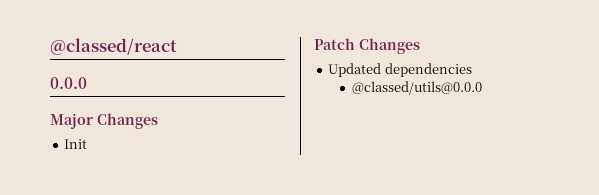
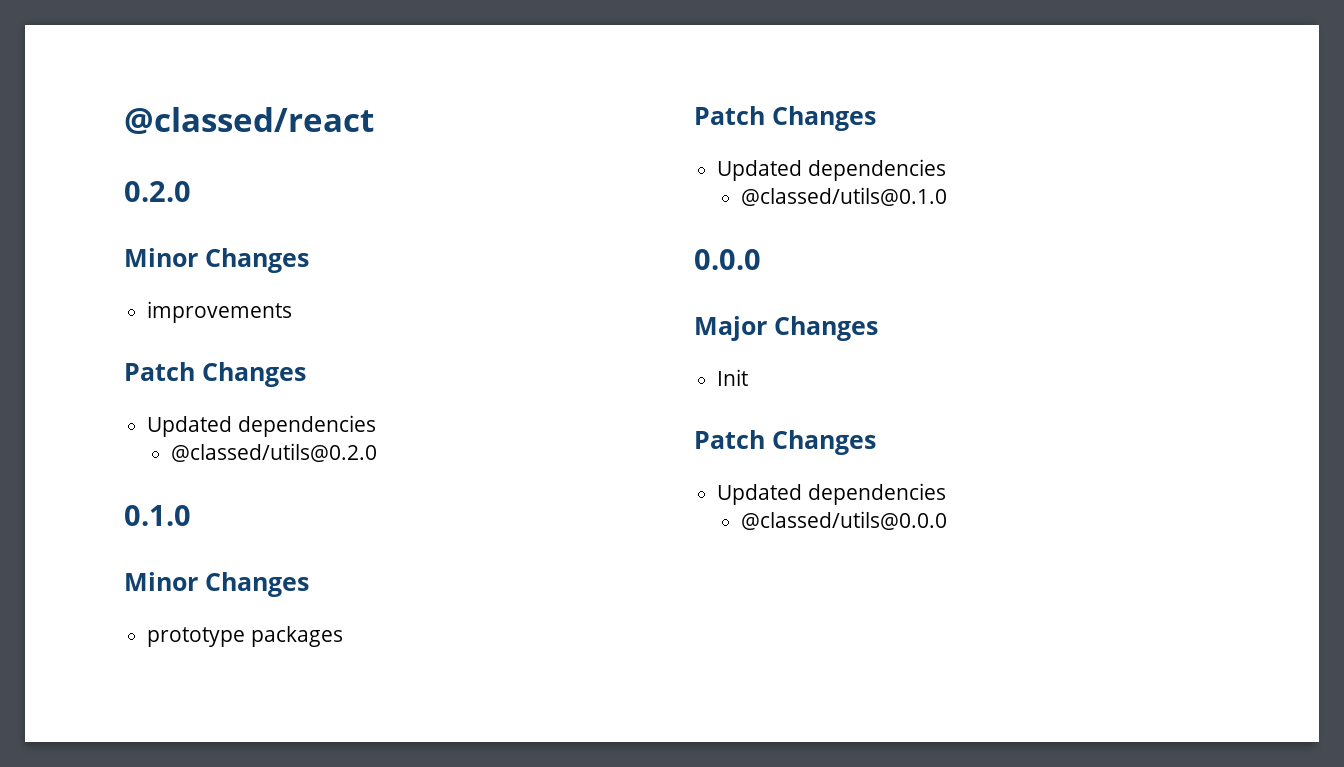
+ 0.2.0
+ Minor Changes
+ improvements
+ Patch Changes
+ Updated dependencies
+ @classed/utils@0.2.0
+ 0.1.0
+ Minor Changes
+ prototype packages
+ Patch Changes
+ Updated dependencies
+ @classed/utils@0.1.0

